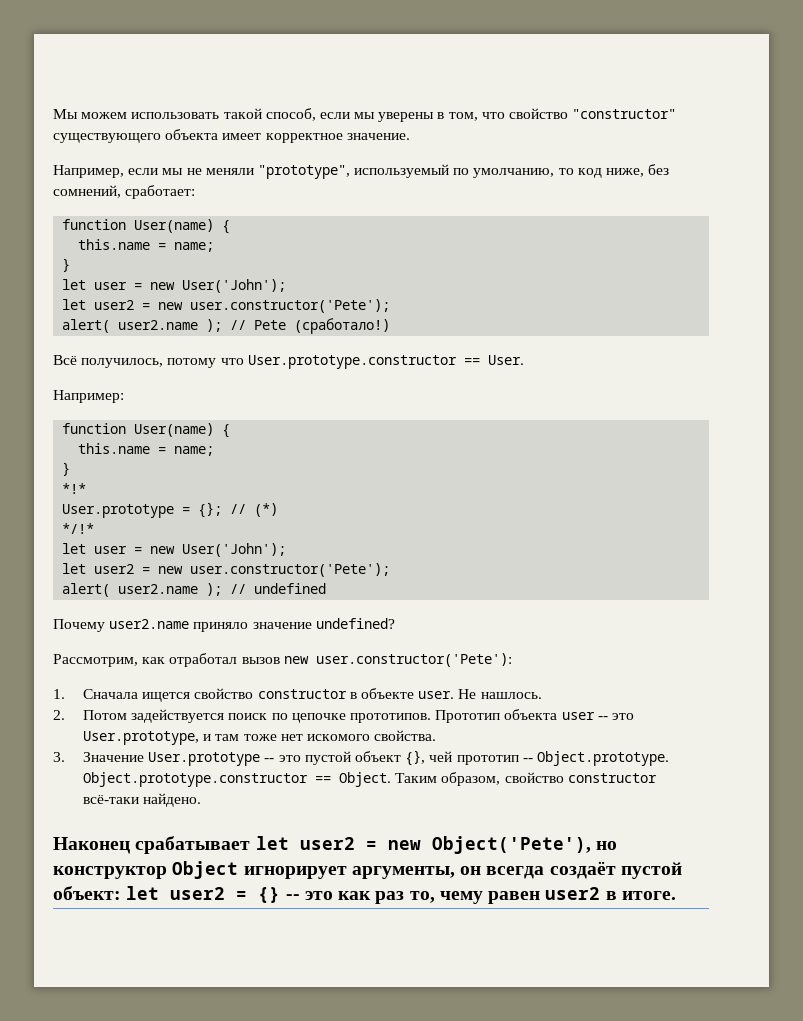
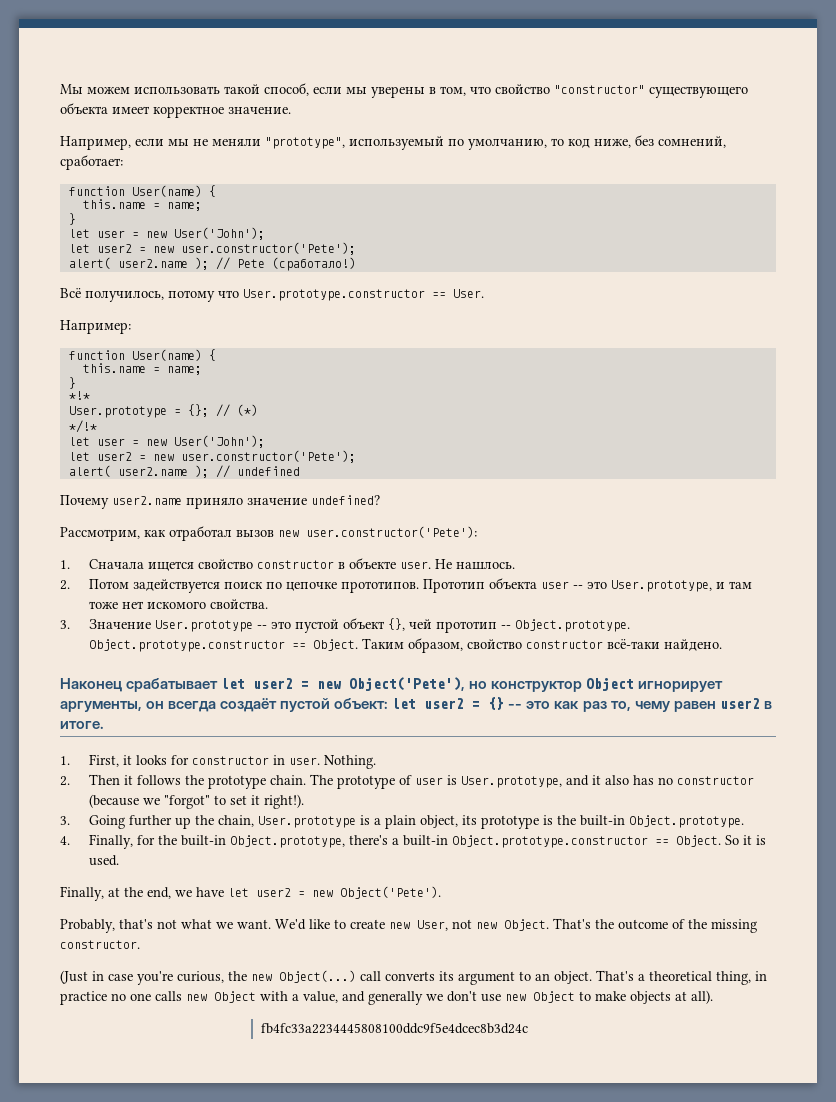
+ 1. First, it looks for constructor in user. Nothing.
+ 2. Then it follows the prototype chain. The prototype of user is User.prototype, and it also has no constructor (because we "forgot" to set it right!).
+ 3. Going further up the chain, User.prototype is a plain object, its prototype is the built-in Object.prototype.
+ 4. Finally, for the built-in Object.prototype, there's a built-in Object.prototype.constructor == Object. So it is used.
+ Finally, at the end, we have let user2 = new Object('Pete').
+ Probably, that's not what we want. We'd like to create new User, not new Object. That's the outcome of the missing constructor.
+ (Just in case you're curious, the new Object(...) call converts its argument to an object. That's a theoretical thing, in practice no one calls new Object with a value, and generally we don't use new Object to make objects at all).
+ fb4fc33a2234445808100ddc9f5e4dcec8b3d24c

